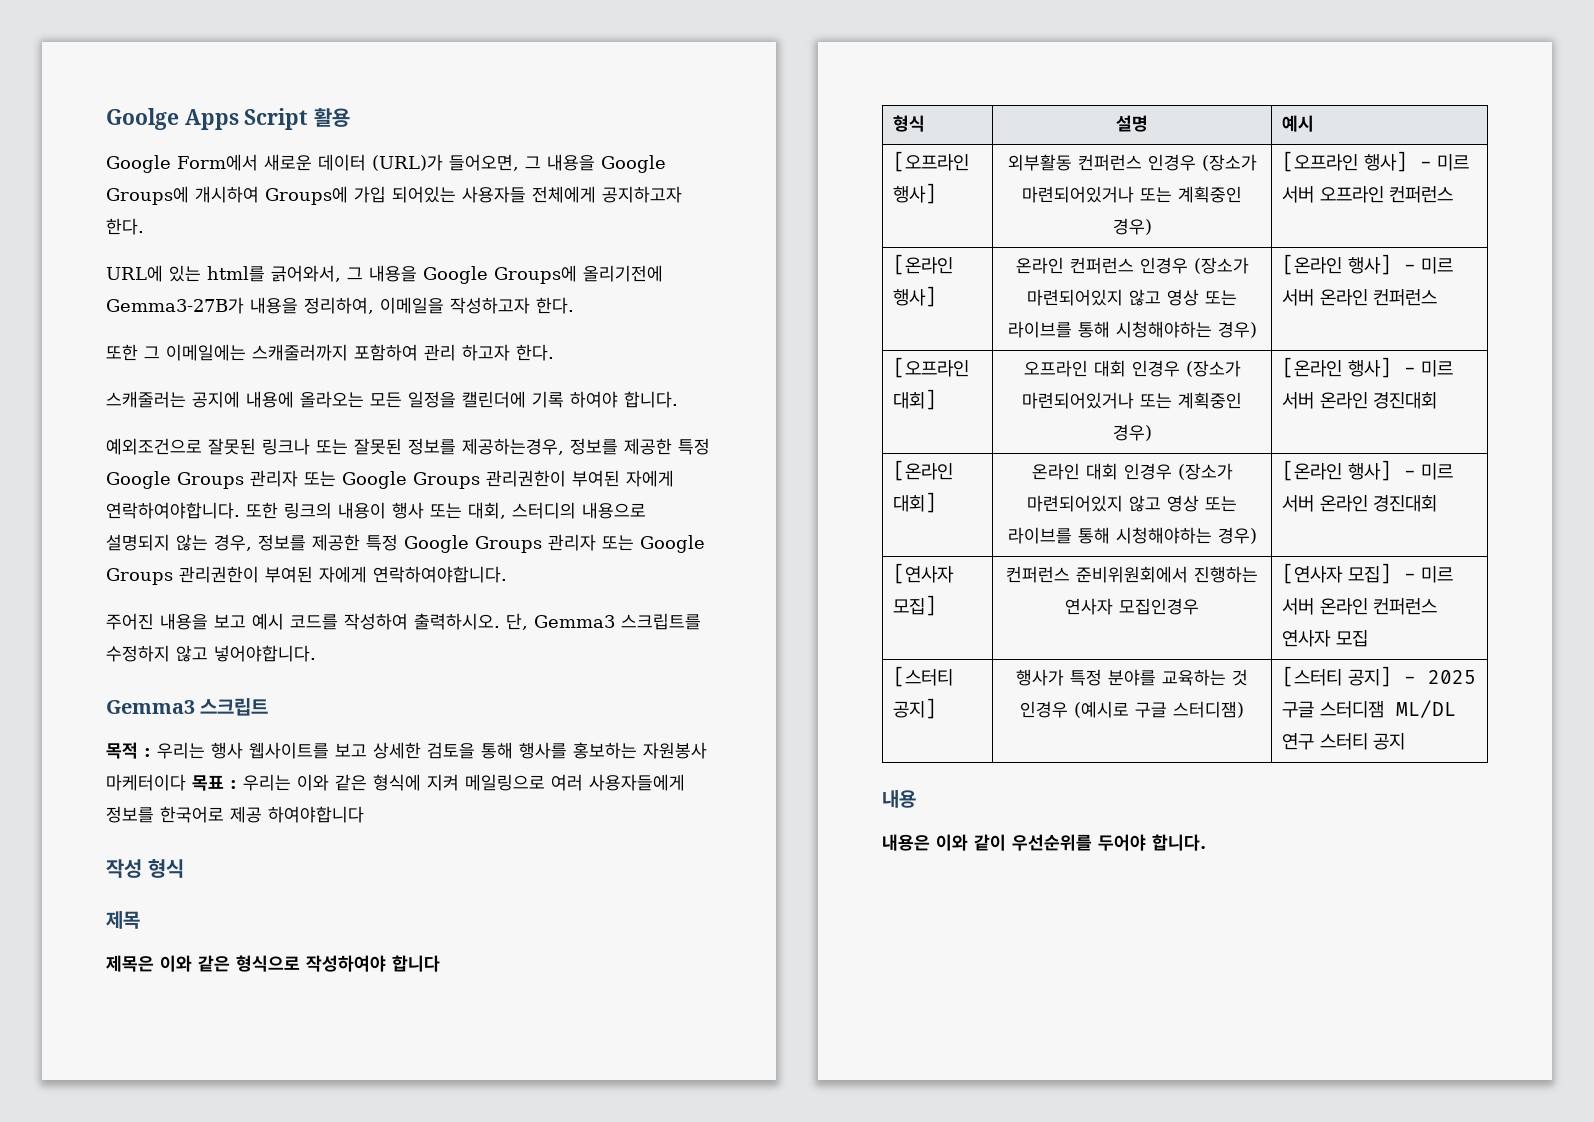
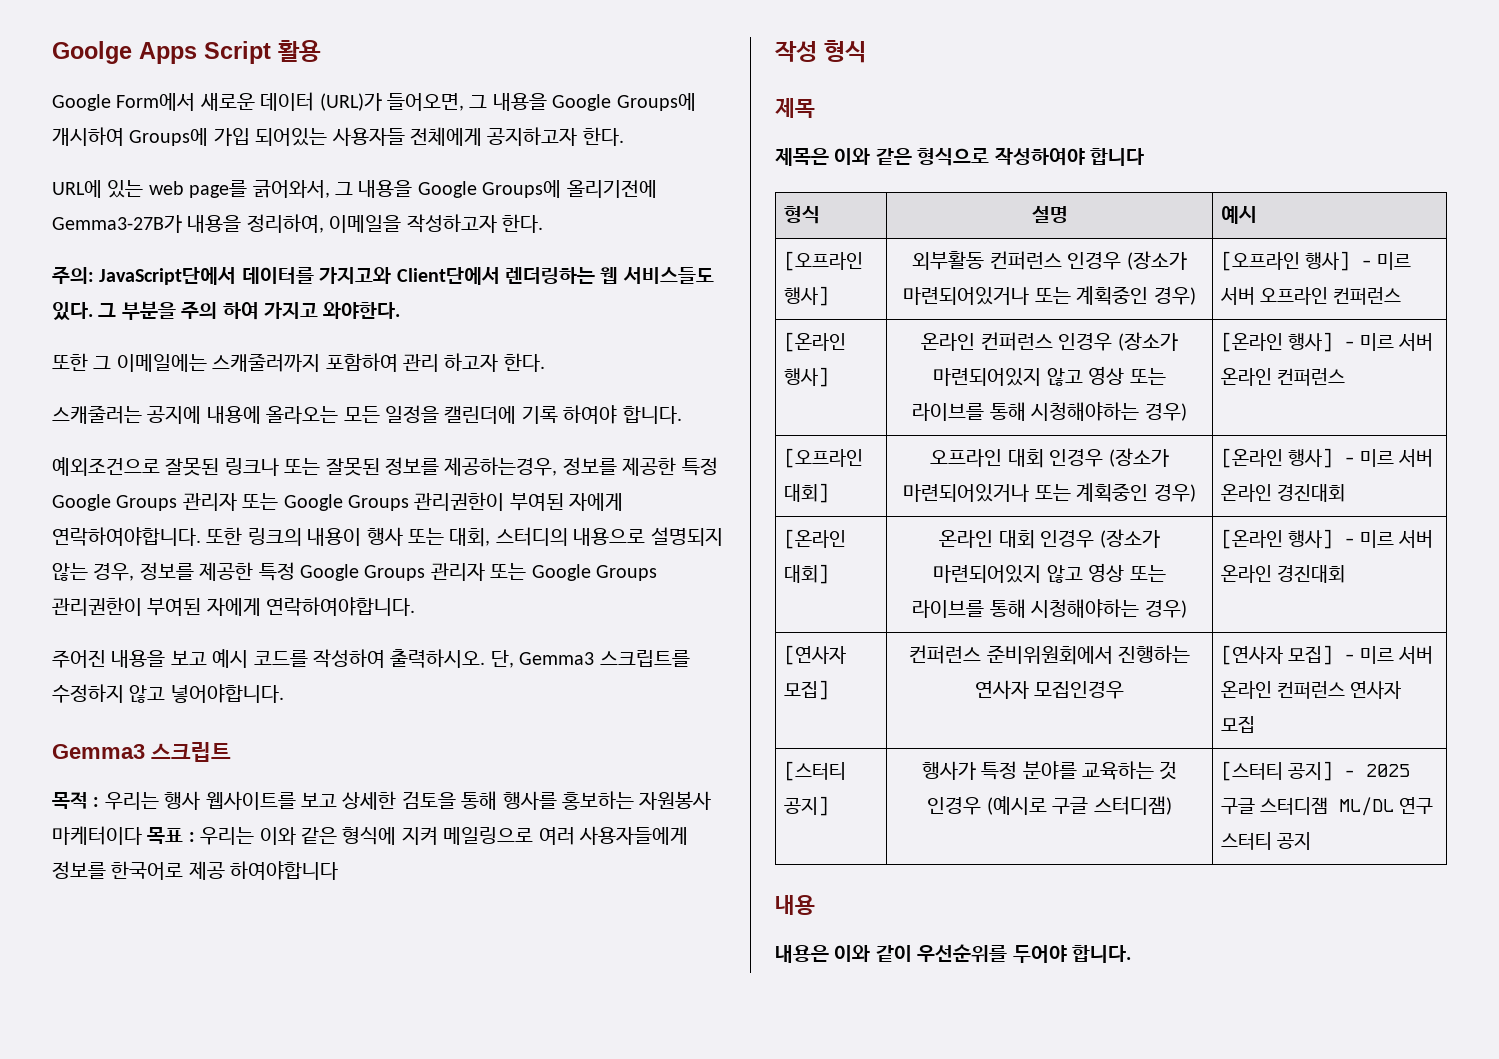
- URL에 있는 html를 긁어와서, 그 내용을 Google Groups에 올리기전에 Gemma3-27B가 내용을 정리하여, 이메일을 작성하고자 한다.
+ URL에 있는 web page를 긁어와서, 그 내용을 Google Groups에 올리기전에 Gemma3-27B가 내용을 정리하여, 이메일을 작성하고자 한다.
+ 주의: JavaScript단에서 데이터를 가지고와 Client단에서 렌더링하는 웹 서비스들도 있다. 그 부분을 주의 하여 가지고 와야한다.

